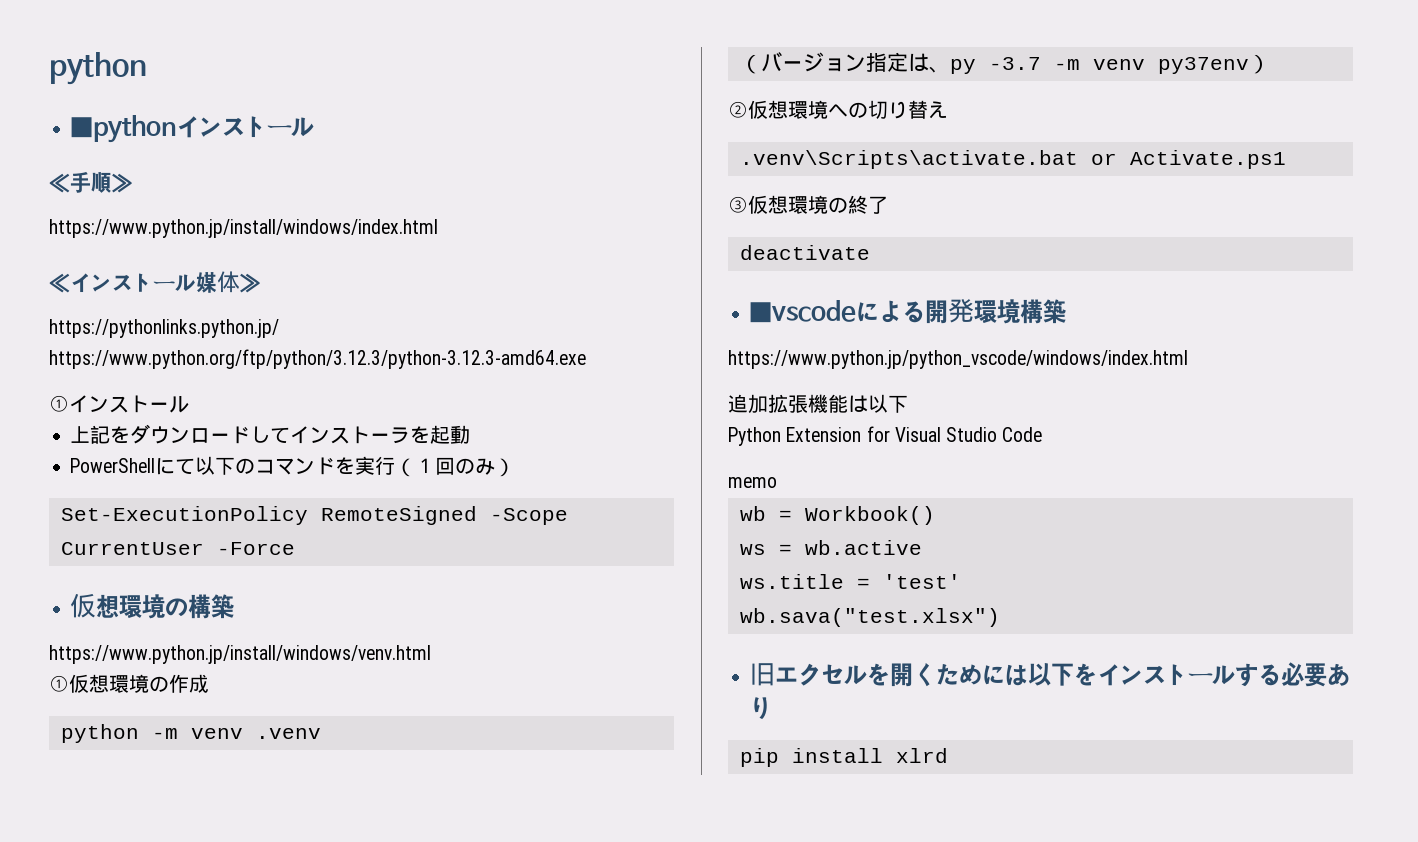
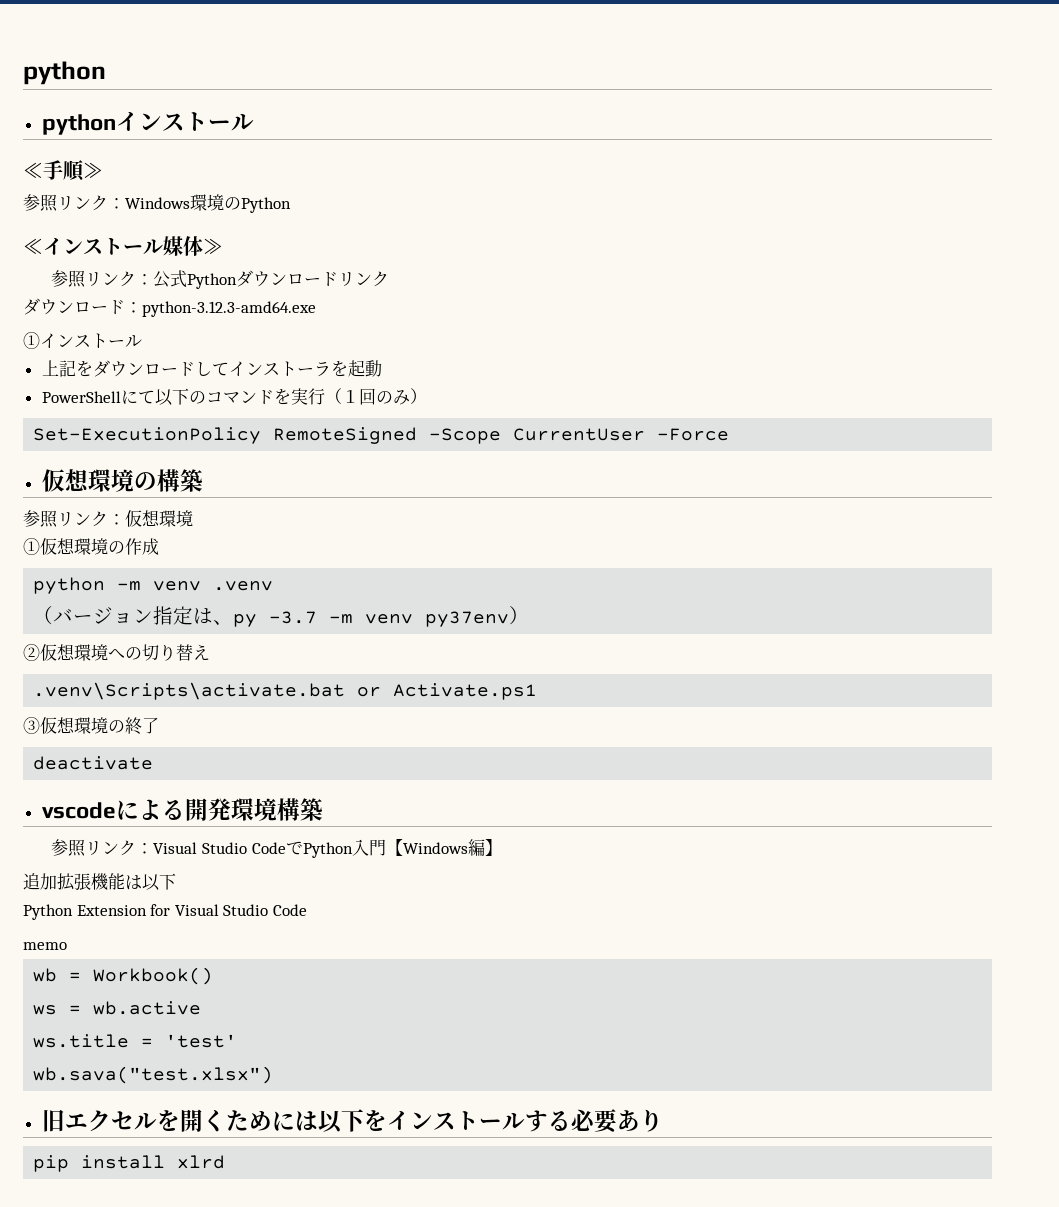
- ■pythonインストール
+ pythonインストール
- https://www.python.jp/install/windows/index.html
+ 参照リンク：Windows環境のPython
- https://pythonlinks.python.jp/ https://www.python.org/ftp/python/3.12.3/python-3.12.3-amd64.exe
+ 参照リンク：公式Pythonダウンロードリンク
+ ダウンロード：python-3.12.3-amd64.exe
- https://www.python.jp/install/windows/venv.html
+ 参照リンク：仮想環境
- ■vscodeによる開発環境構築
+ vscodeによる開発環境構築
- https://www.python.jp/python_vscode/windows/index.html
+ 参照リンク：Visual Studio CodeでPython入門【Windows編】

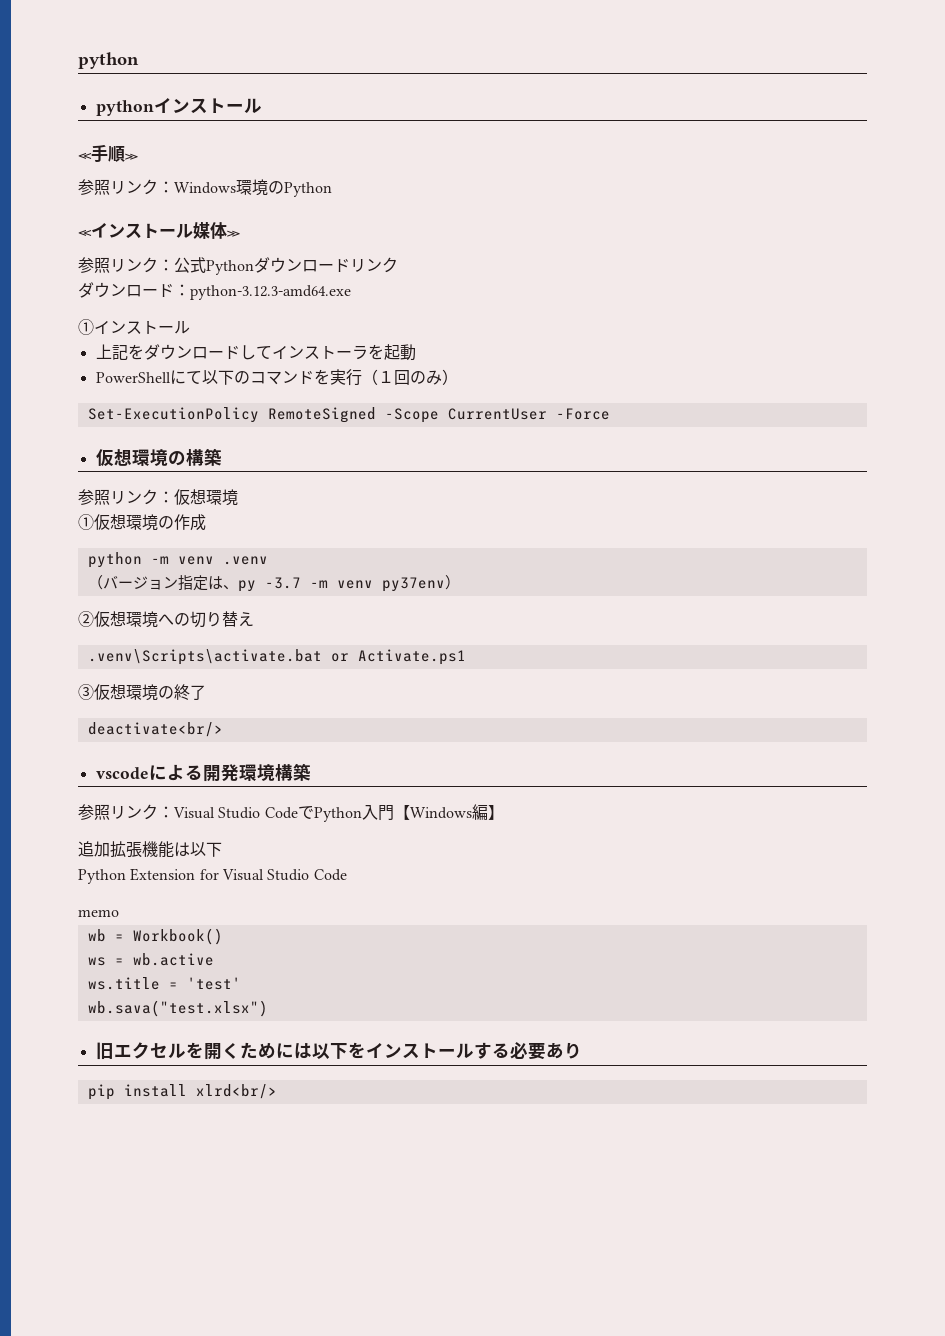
- deactivate
+ deactivate<br/>
- pip install xlrd
+ pip install xlrd<br/>

